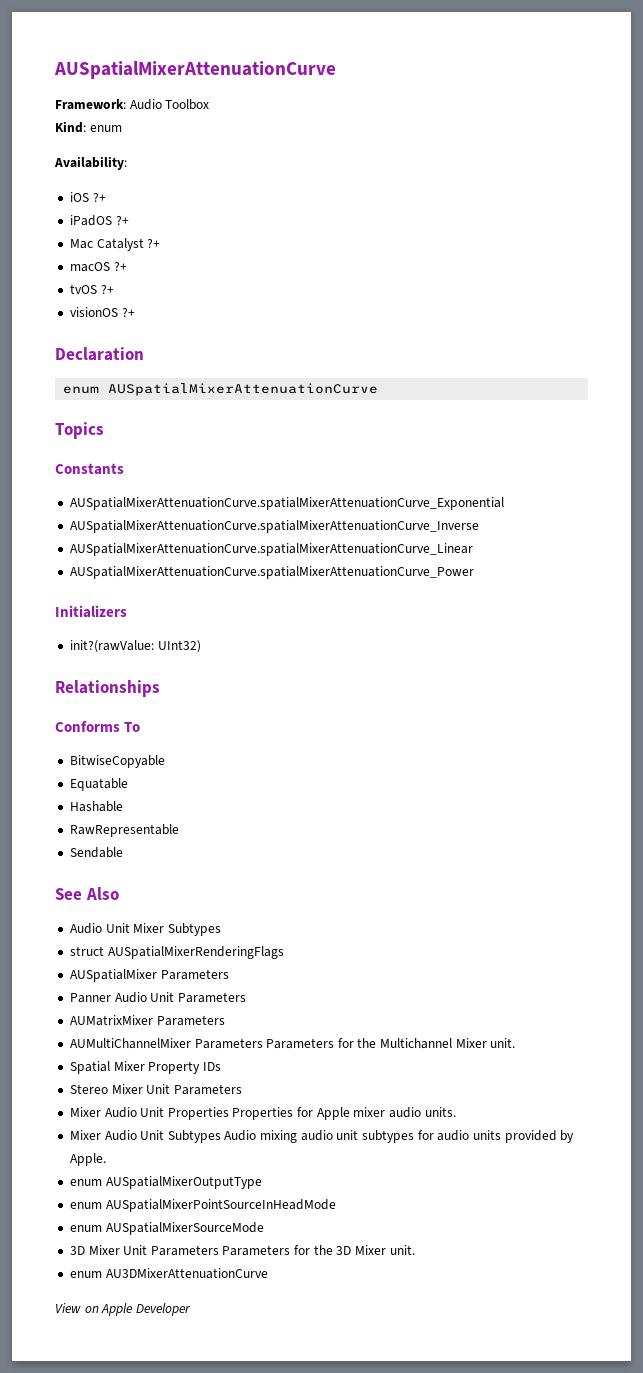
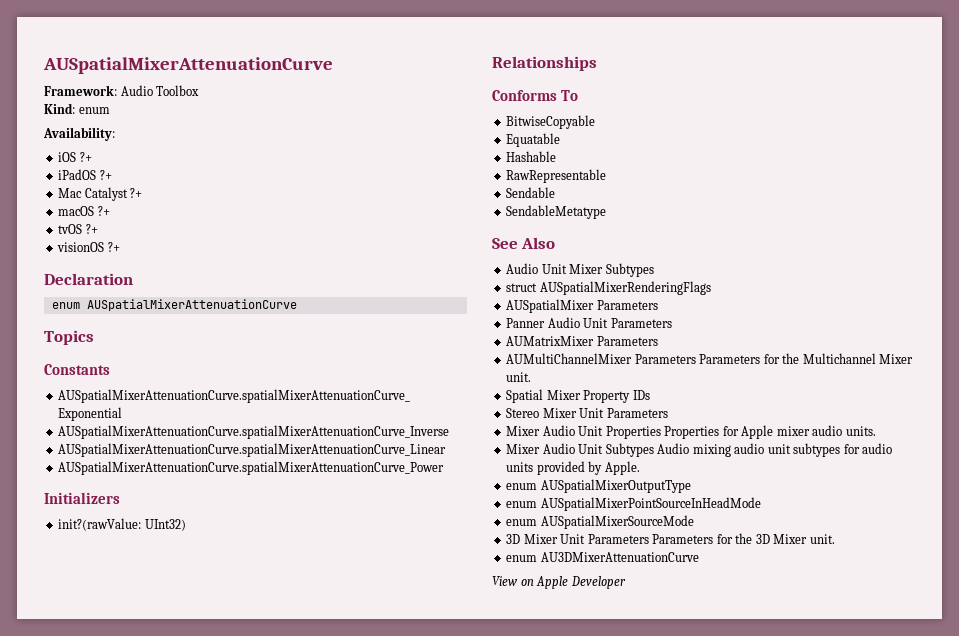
+ SendableMetatype

